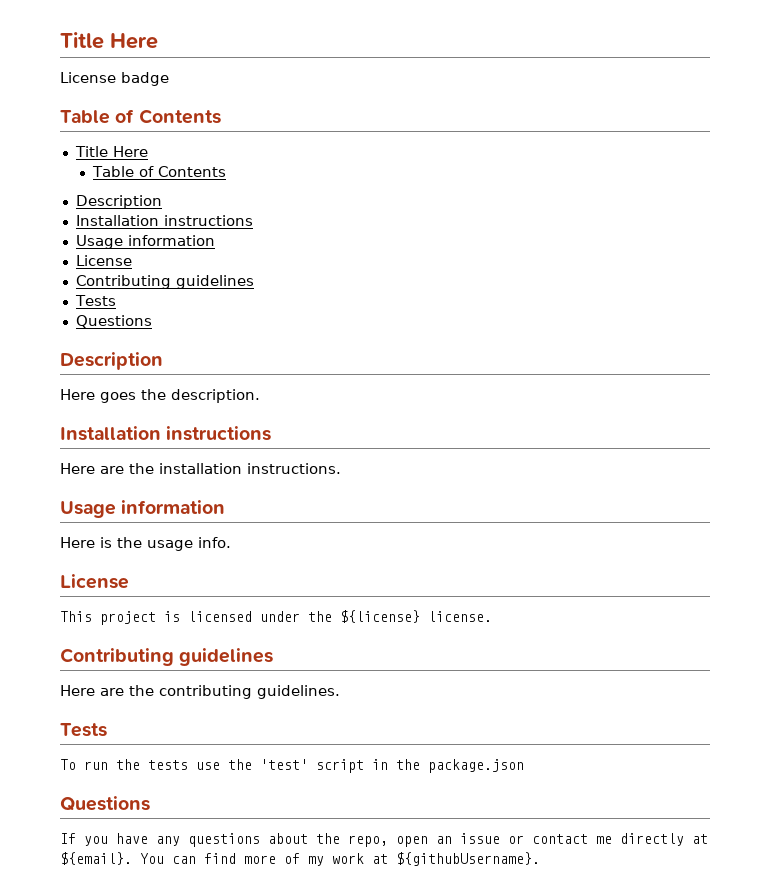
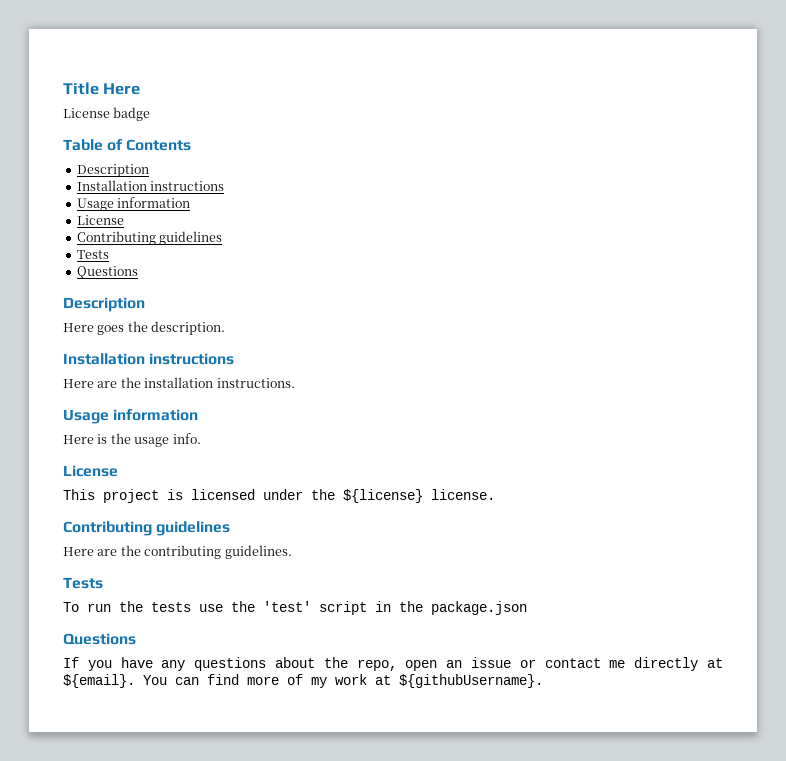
  License badge
- Table of Contents
- Title Here

